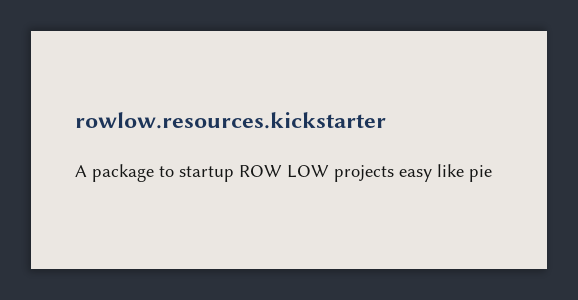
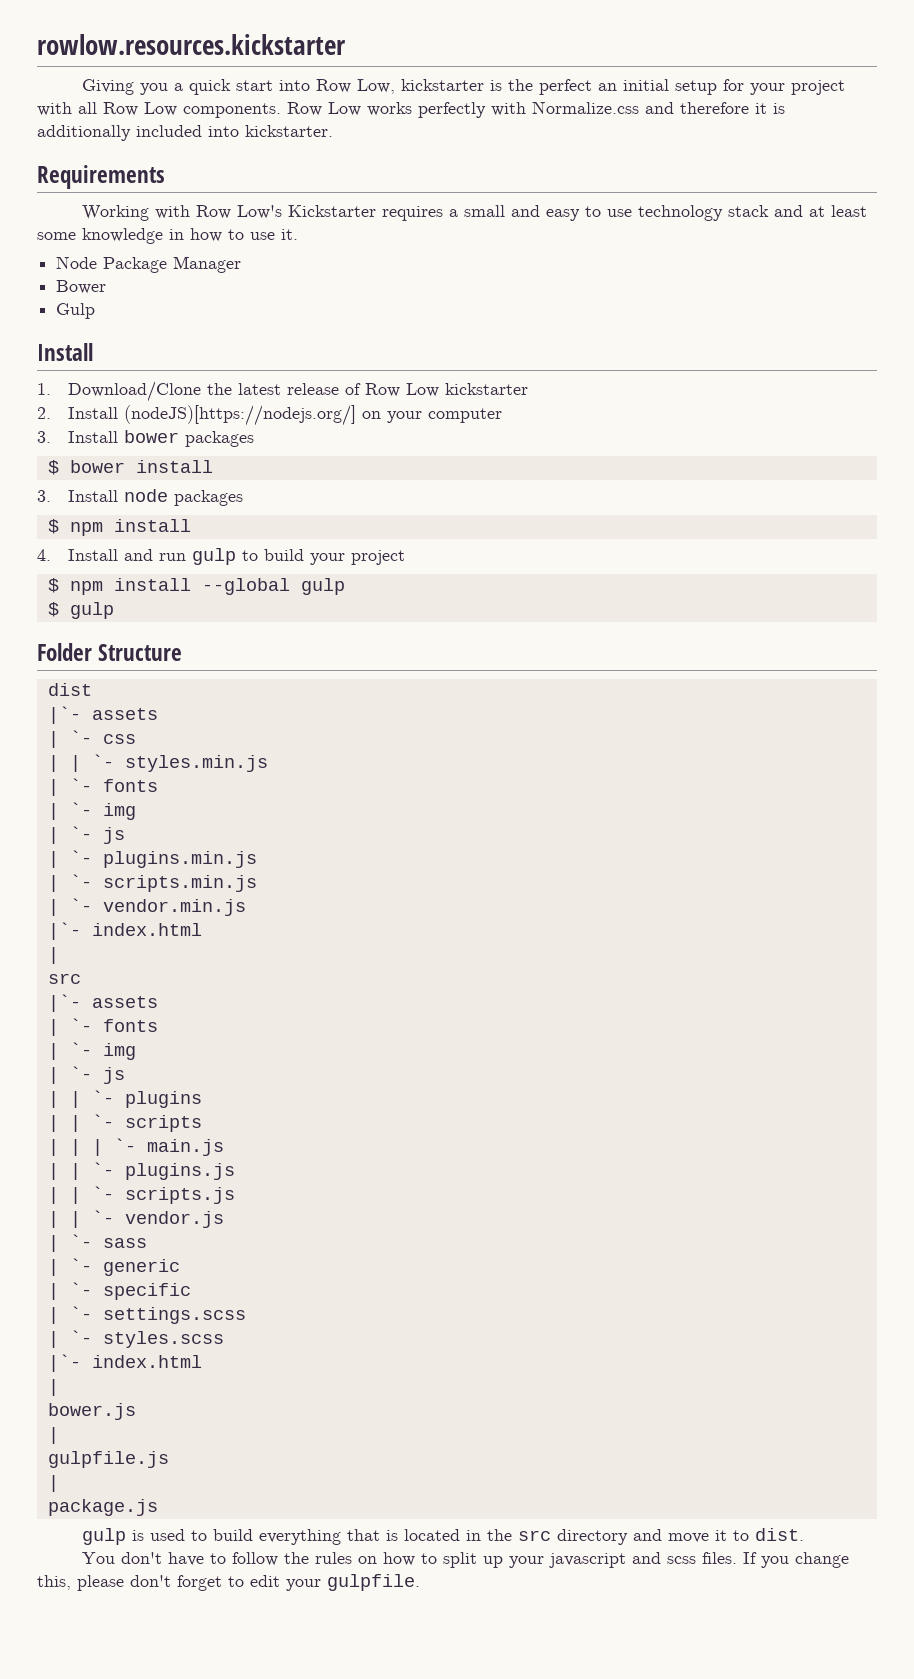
- A package to startup ROW LOW projects easy like pie
+ Giving you a quick start into Row Low, kickstarter is the perfect an initial setup for your project with all Row Low components. Row Low works perfectly with Normalize.css and therefore it is additionally included into kickstarter.
+ Requirements
+ Working with Row Low's Kickstarter requires a small and easy to use technology stack and at least some knowledge in how to use it.
+ Node Package Manager
+ Bower
+ Gulp
+ Install
+ 1. Download/Clone the latest release of Row Low kickstarter
+ 2. Install (nodeJS)[https://nodejs.org/] on your computer
+ 3. Install bower packages
+ $ bower install
+ 3. Install node packages
+ $ npm install
+ 4. Install and run gulp to build your project
+ $ npm install --global gulp
+ $ gulp
+ Folder Structure
+ dist
+ |`- assets
+ | `- css
+ | | `- styles.min.js
+ | `- fonts
+ | `- img
+ | `- js
+ | `- plugins.min.js
+ | `- scripts.min.js
+ | `- vendor.min.js
+ |`- index.html
+ |
+ src
+ |`- assets
+ | `- fonts
+ | `- img
+ | `- js
+ | | `- plugins
+ | | `- scripts
+ | | | `- main.js
+ | | `- plugins.js
+ | | `- scripts.js
+ | | `- vendor.js
+ | `- sass
+ | `- generic
+ | `- specific
+ | `- settings.scss
+ | `- styles.scss
+ |`- index.html
+ |
+ bower.js
+ |
+ gulpfile.js
+ |
+ package.js
+ gulp is used to build everything that is located in the src directory and move it to dist.
+ You don't have to follow the rules on how to split up your javascript and scss files. If you change this, please don't forget to edit your gulpfile.

